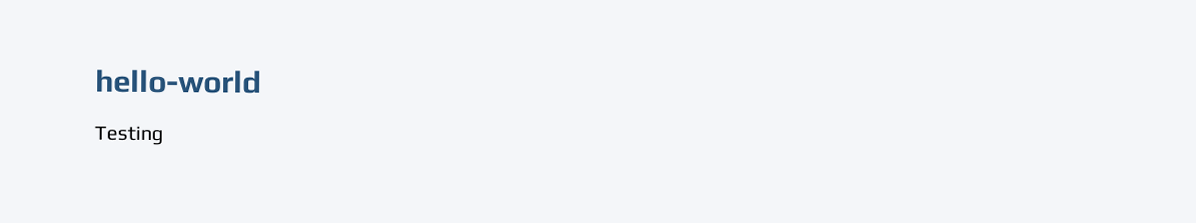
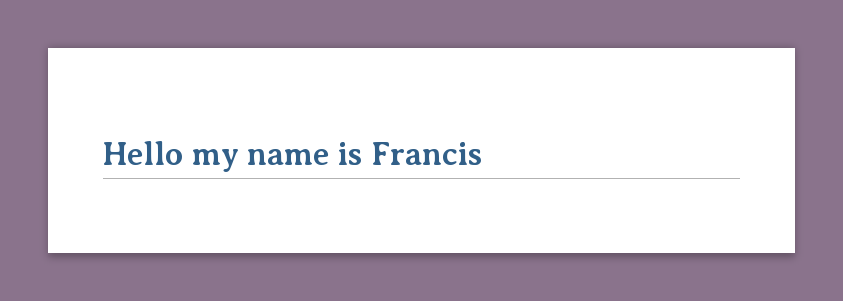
- hello-world
- Testing
+ Hello my name is Francis

